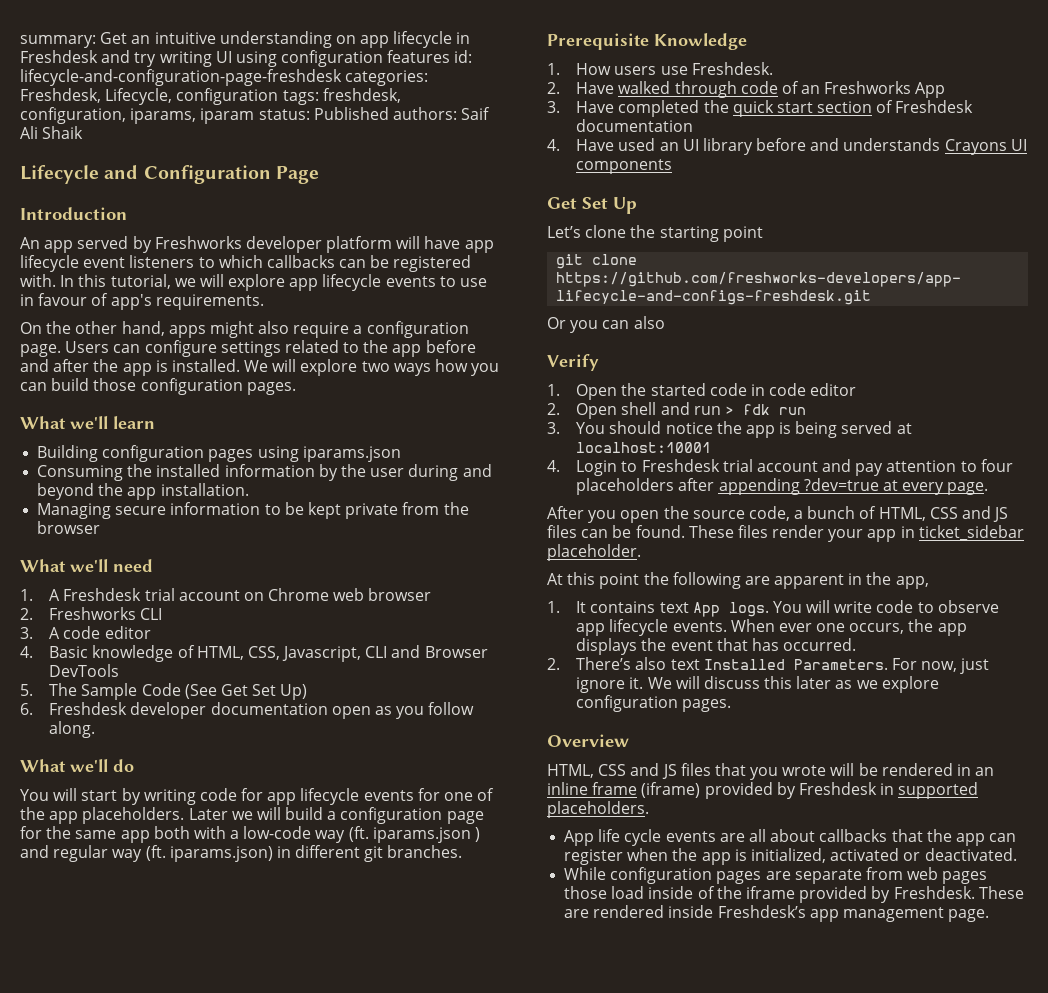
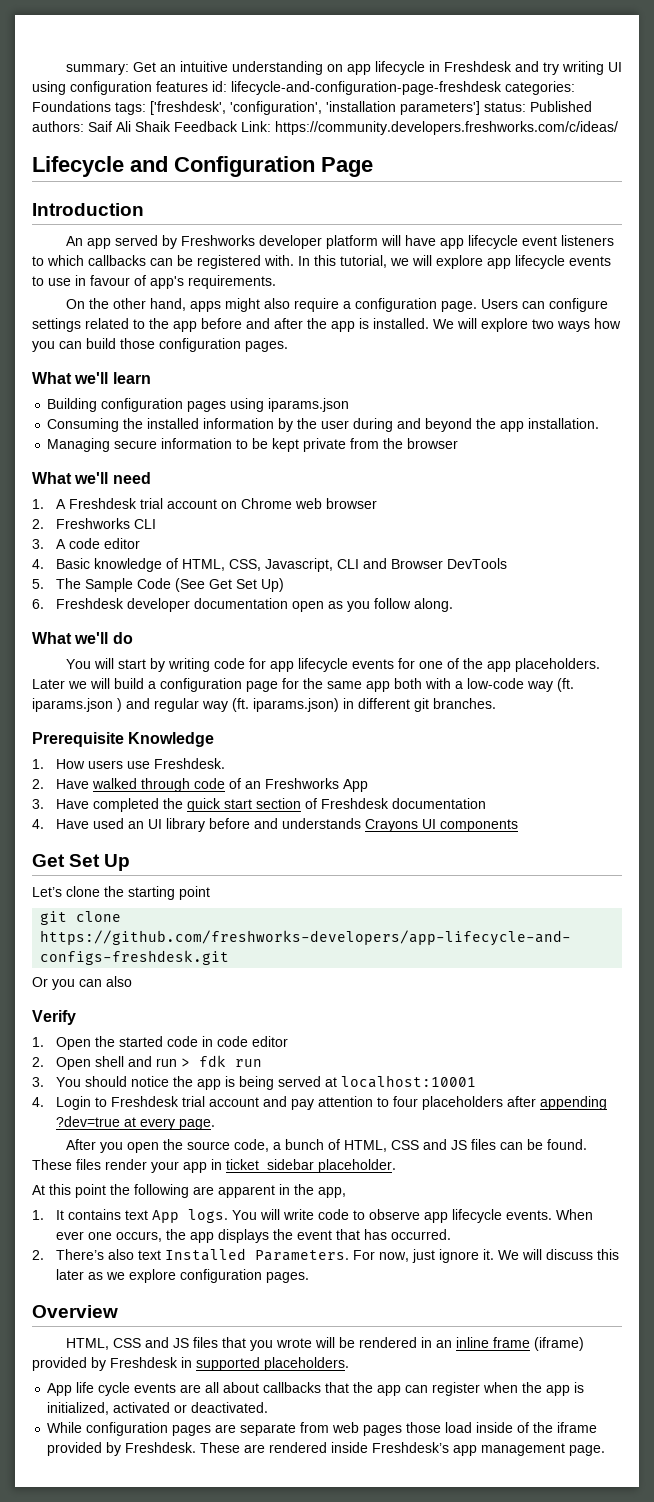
- summary: Get an intuitive understanding on app lifecycle in Freshdesk and try writing UI using configuration features id: lifecycle-and-configuration-page-freshdesk categories: Freshdesk, Lifecycle, configuration tags: freshdesk, configuration, iparams, iparam status: Published authors: Saif Ali Shaik
+ summary: Get an intuitive understanding on app lifecycle in Freshdesk and try writing UI using configuration features id: lifecycle-and-configuration-page-freshdesk categories: Foundations tags: ['freshdesk', 'configuration', 'installation parameters'] status: Published authors: Saif Ali Shaik Feedback Link: https://community.developers.freshworks.com/c/ideas/

